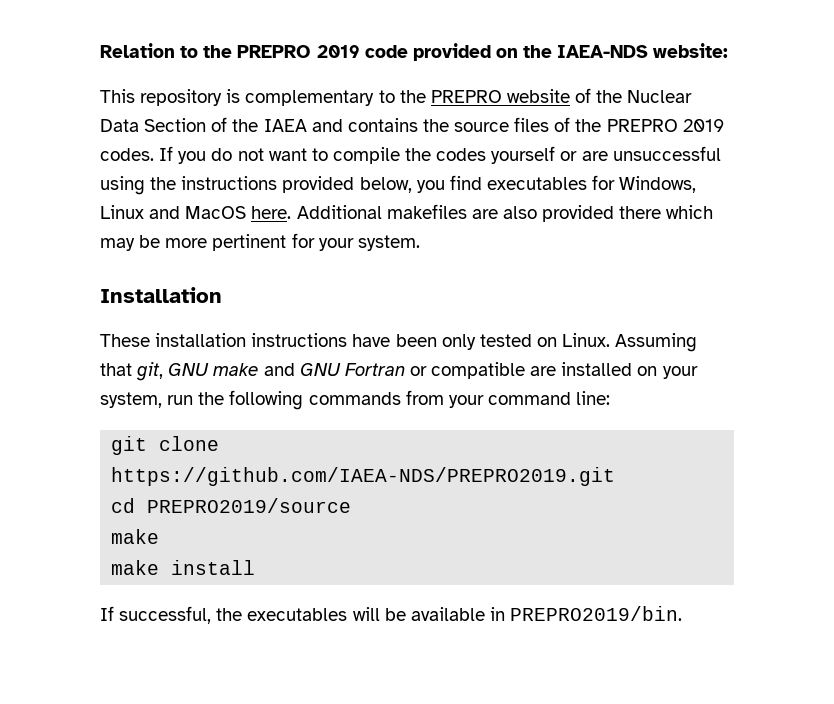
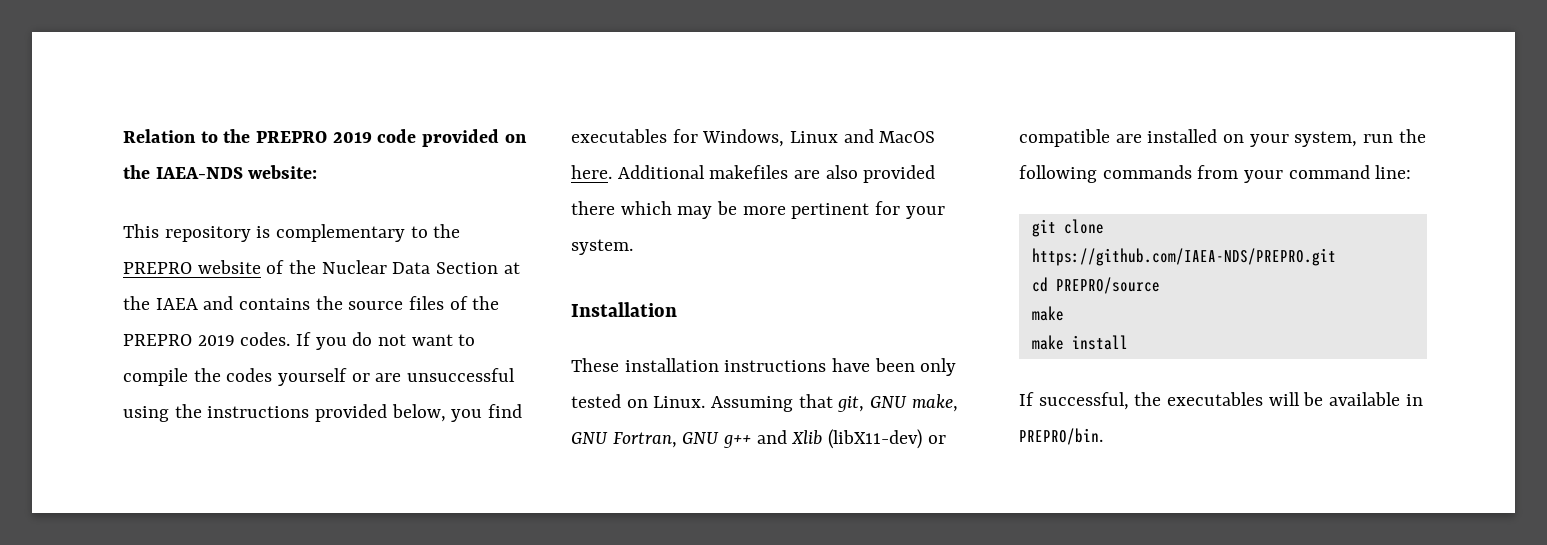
- This repository is complementary to the PREPRO website of the Nuclear Data Section of the IAEA and contains the source files of the PREPRO 2019 codes.
+ This repository is complementary to the PREPRO website of the Nuclear Data Section at the IAEA and contains the source files of the PREPRO 2019 codes.
- Assuming that git, GNU make and GNU Fortran or compatible are installed on your system, run the following commands from your command line:
+ Assuming that git, GNU make, GNU Fortran, GNU g++ and Xlib (libX11-dev) or compatible are installed on your system, run the following commands from your command line:
- git clone https://github.com/IAEA-NDS/PREPRO2019.git
+ git clone https://github.com/IAEA-NDS/PREPRO.git
- cd PREPRO2019/source
+ cd PREPRO/source
- If successful, the executables will be available in PREPRO2019/bin.
+ If successful, the executables will be available in PREPRO/bin.

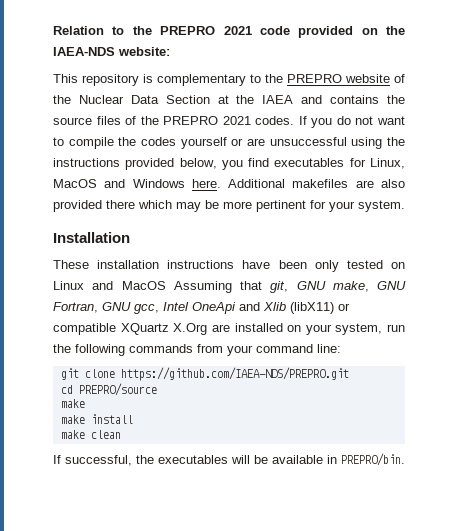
- Relation to the PREPRO 2019 code provided on the IAEA-NDS website:
+ Relation to the PREPRO 2021 code provided on the IAEA-NDS website:
- This repository is complementary to the PREPRO website of the Nuclear Data Section at the IAEA and contains the source files of the PREPRO 2019 codes.
+ This repository is complementary to the PREPRO website of the Nuclear Data Section at the IAEA and contains the source files of the PREPRO 2021 codes.
- If you do not want to compile the codes yourself or are unsuccessful using the instructions provided below, you find executables for Windows, Linux and MacOS here.
+ If you do not want to compile the codes yourself or are unsuccessful using the instructions provided below, you find executables for Linux, MacOS and Windows here.
- These installation instructions have been only tested on Linux. Assuming that git, GNU make, GNU Fortran, GNU g++ and Xlib (libX11-dev) or compatible are installed on your system, run the following commands from your command line:
+ These installation instructions have been only tested on Linux and MacOS Assuming that git, GNU make, GNU Fortran, GNU gcc, Intel OneApi and Xlib (libX11) or compatible XQuartz X.Org are installed on your system, run the following commands from your command line:
+ make clean

